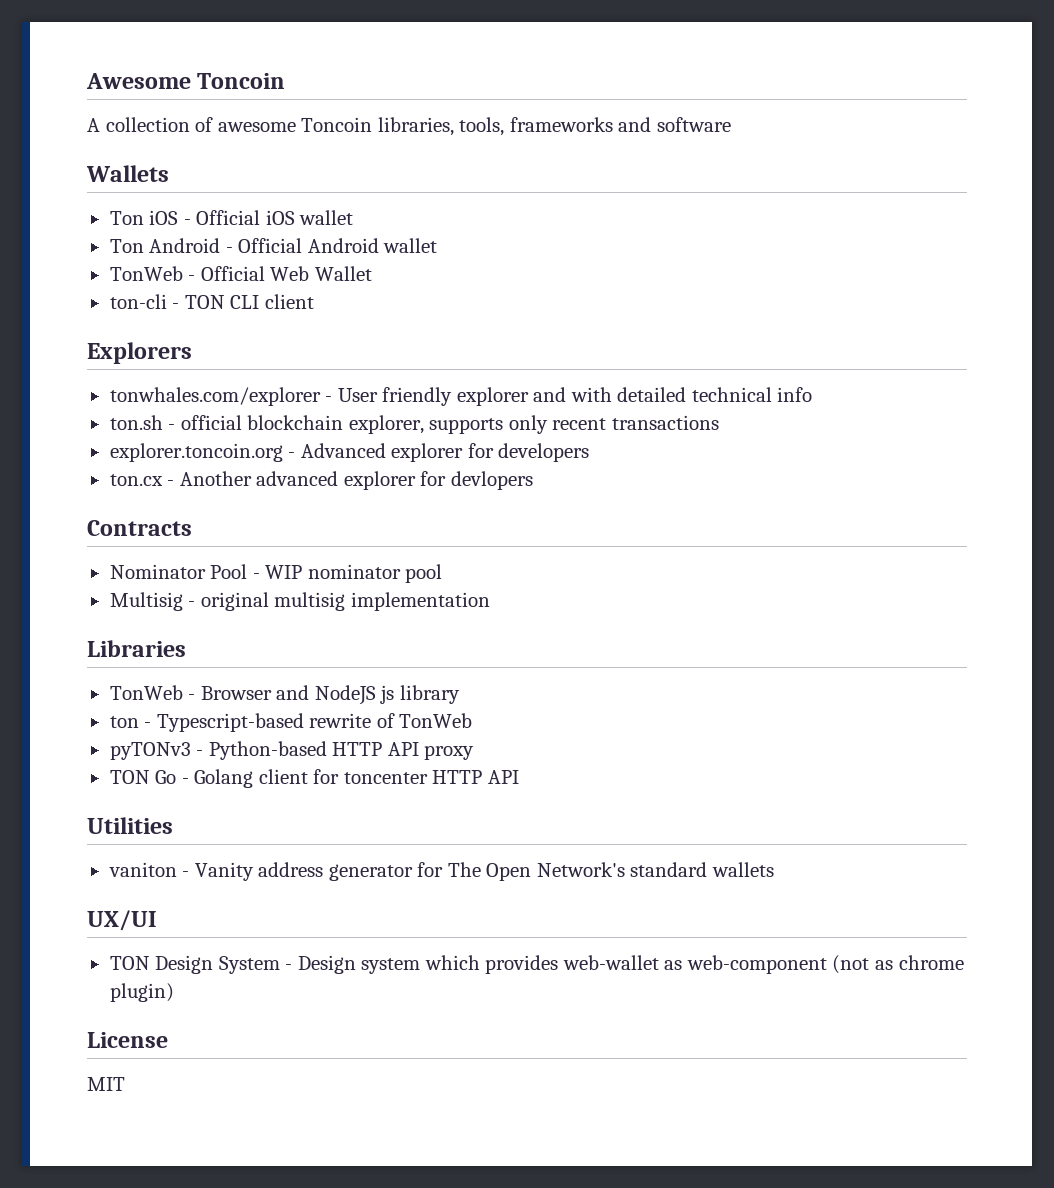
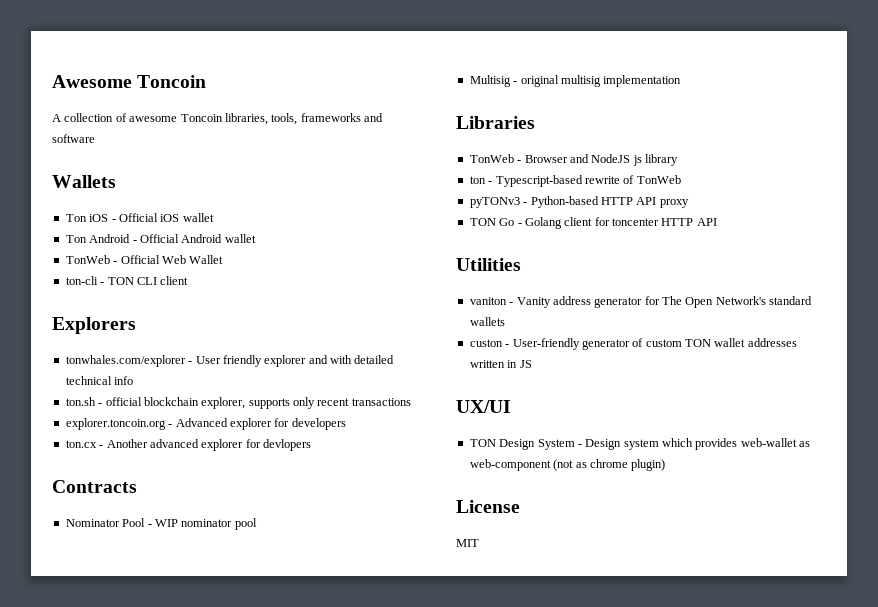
+ custon - User-friendly generator of custom TON wallet addresses written in JS

